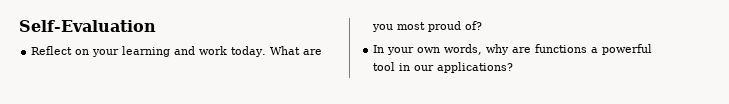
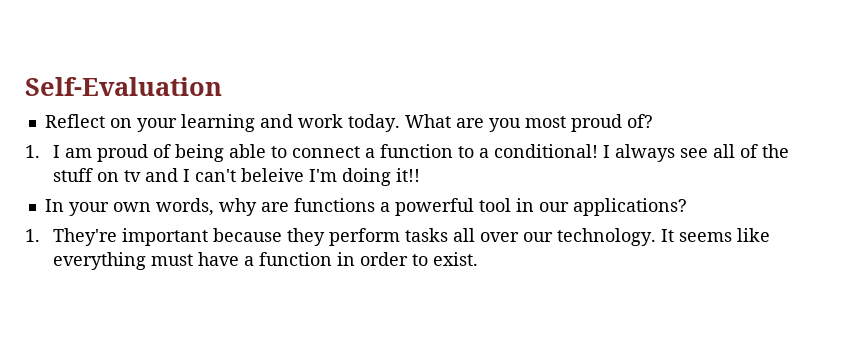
+ 1. I am proud of being able to connect a function to a conditional! I always see all of the stuff on tv and I can't beleive I'm doing it!!
+ 1. They're important because they perform tasks all over our technology. It seems like everything must have a function in order to exist.

